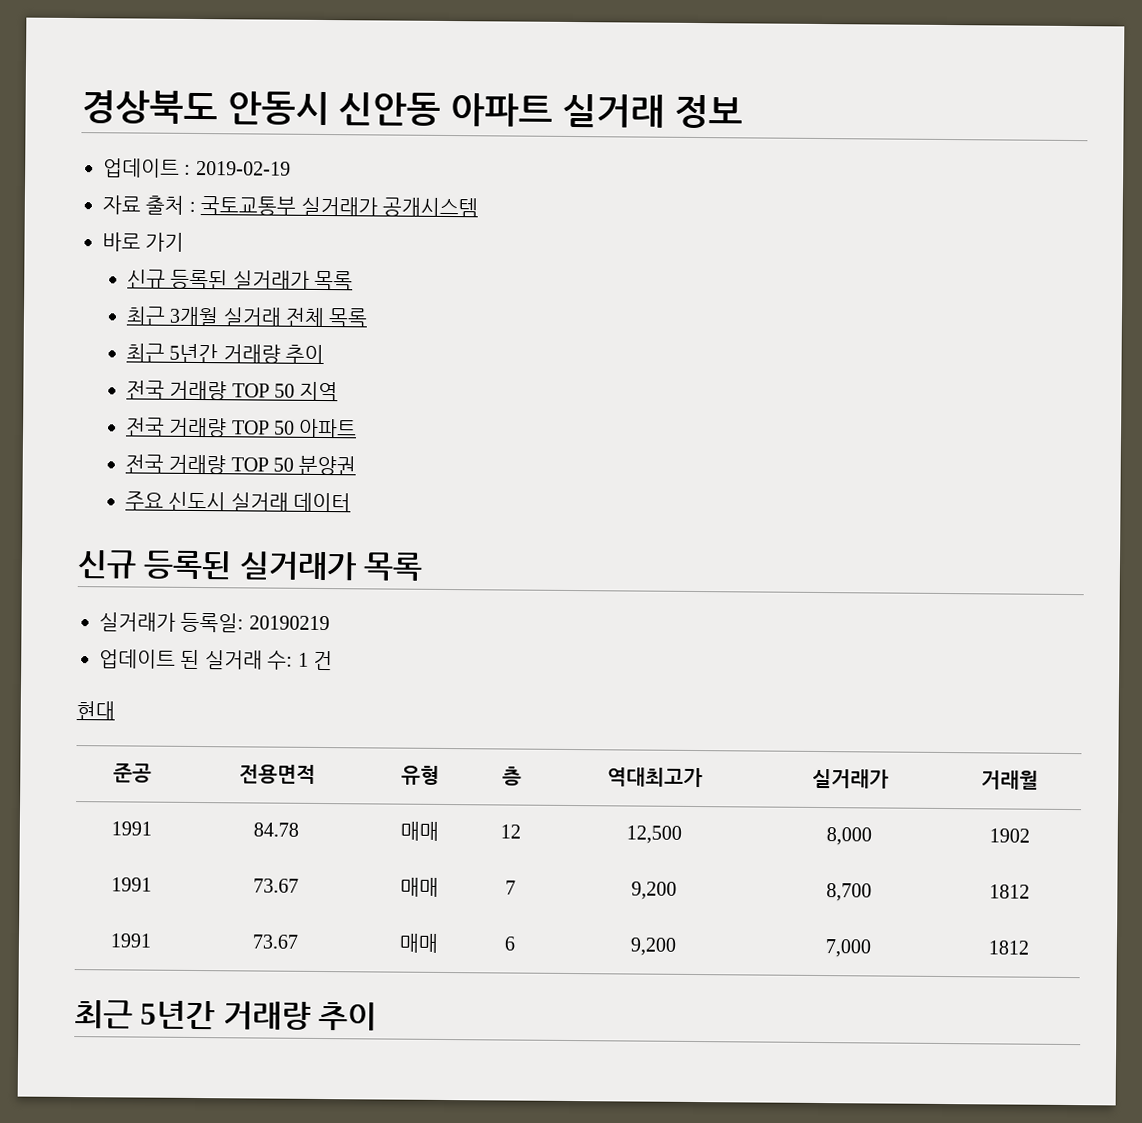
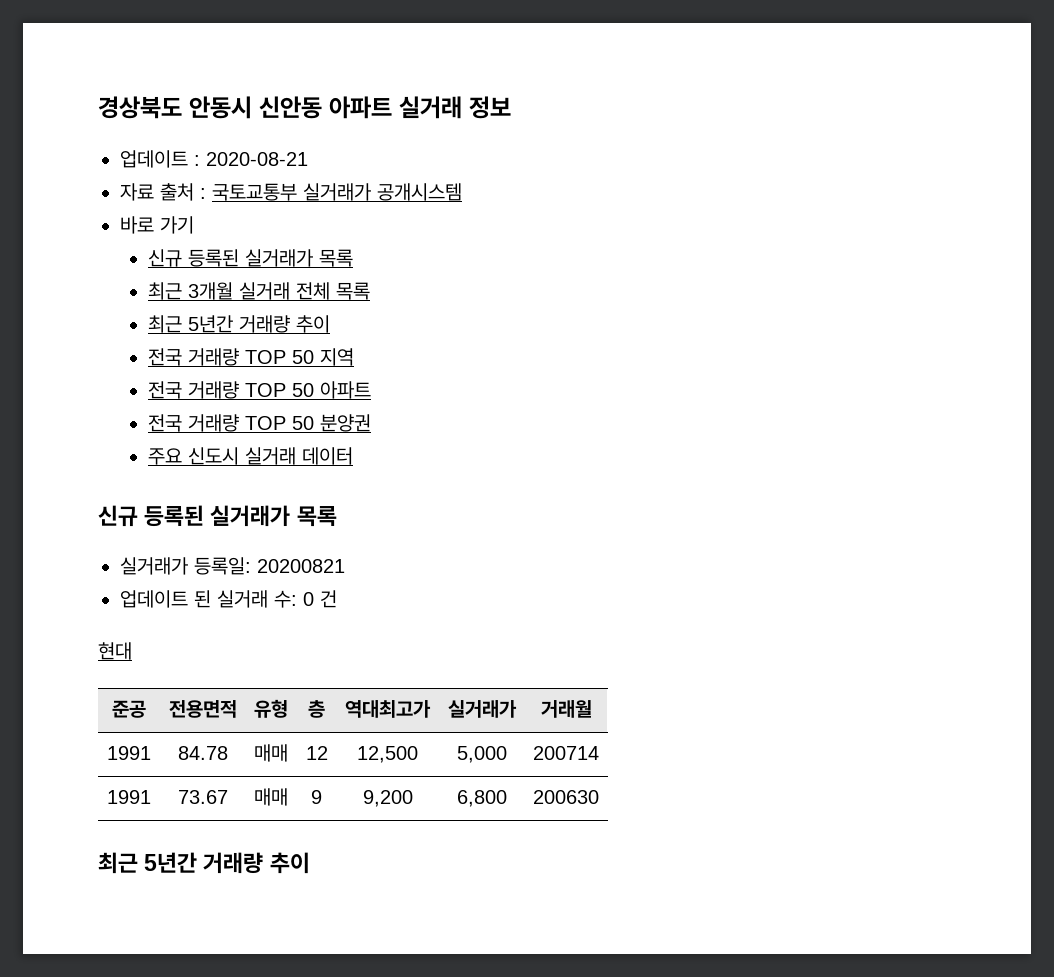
- 업데이트 : 2019-02-19
+ 업데이트 : 2020-08-21
- 실거래가 등록일: 20190219
+ 실거래가 등록일: 20200821
- 업데이트 된 실거래 수: 1 건
+ 업데이트 된 실거래 수: 0 건
- 1991 | 84.78 | 매매 | 12 | 12,500 | 8,000 | 1902
- 1991 | 73.67 | 매매 | 7 | 9,200 | 8,700 | 1812
- 1991 | 73.67 | 매매 | 6 | 9,200 | 7,000 | 1812
+ 1991 | 84.78 | 매매 | 12 | 12,500 | 5,000 | 200714
+ 1991 | 73.67 | 매매 | 9 | 9,200 | 6,800 | 200630

